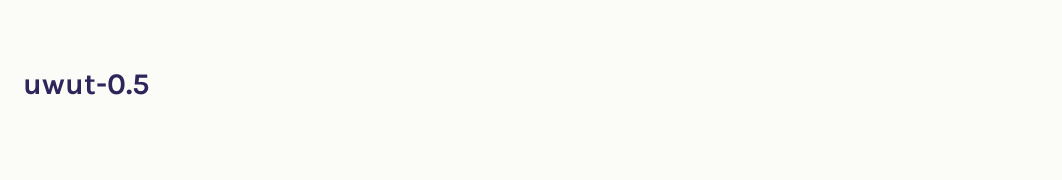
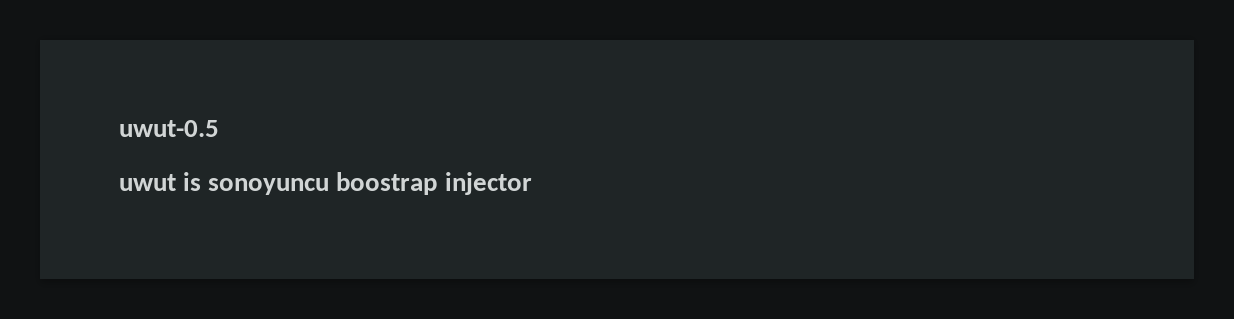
+ uwut is sonoyuncu boostrap injector

